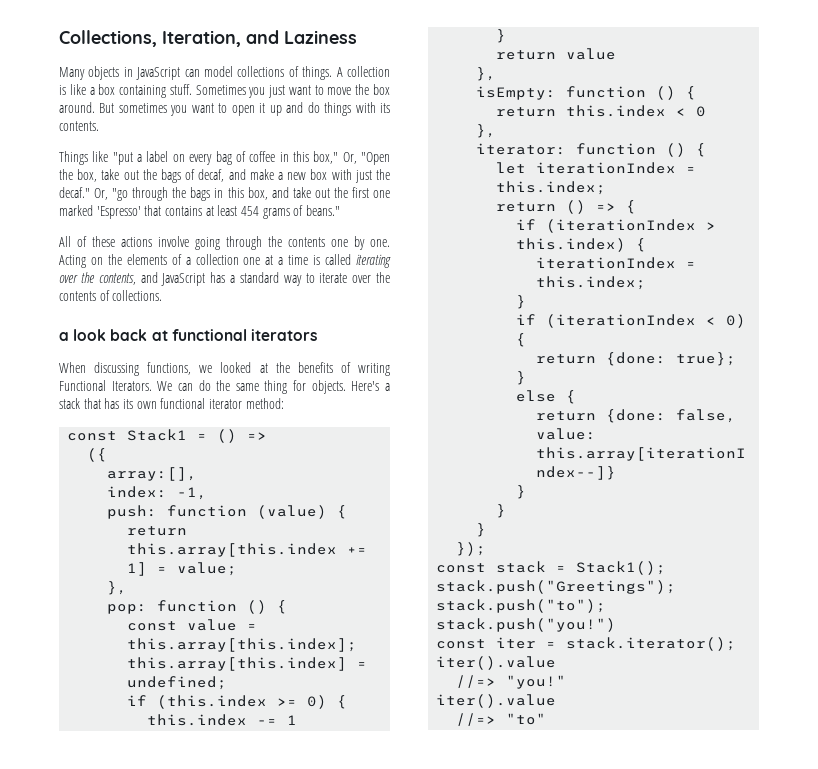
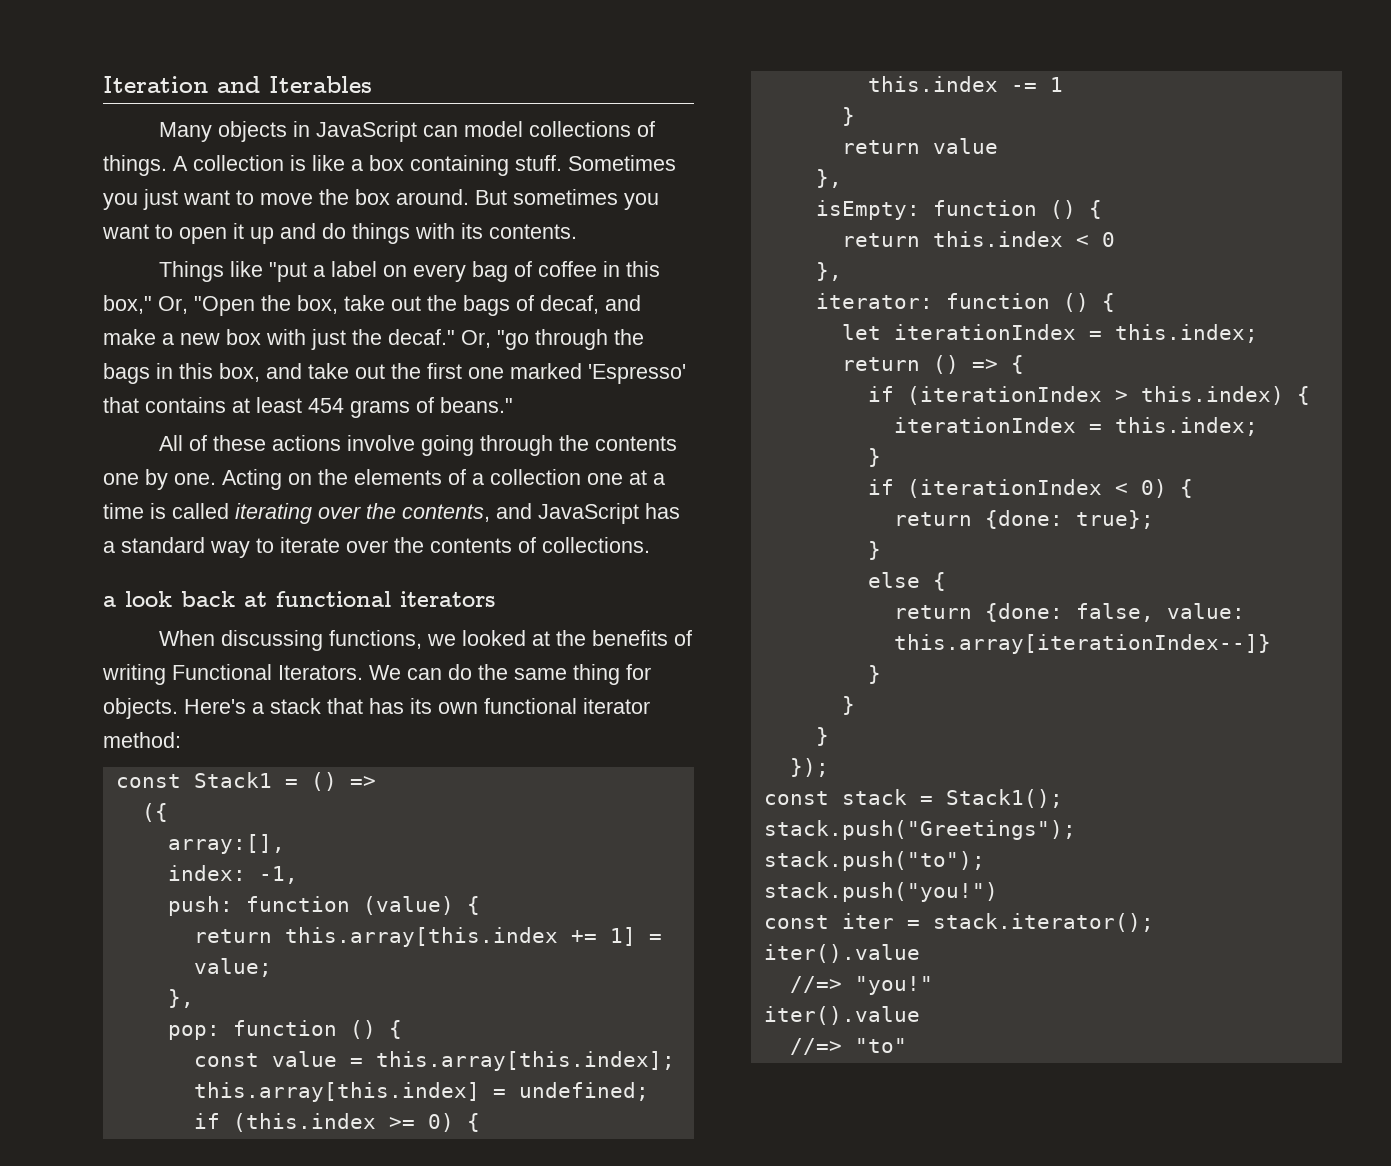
- Collections, Iteration, and Laziness
+ Iteration and Iterables

